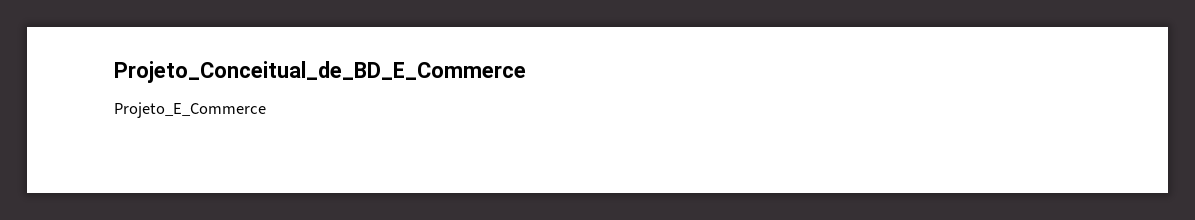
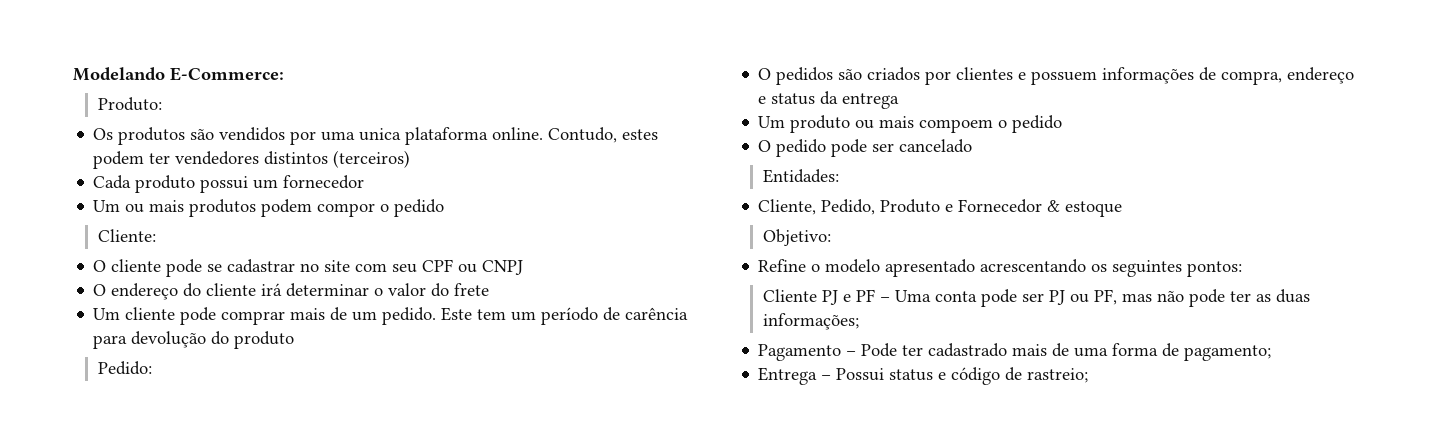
- Projeto_Conceitual_de_BD_E_Commerce
- Projeto_E_Commerce
+ Modelando E-Commerce:
+ Produto:
+ Os produtos são vendidos por uma unica plataforma online. Contudo, estes podem ter vendedores distintos (terceiros)
+ Cada produto possui um fornecedor
+ Um ou mais produtos podem compor o pedido
+ Cliente:
+ O cliente pode se cadastrar no site com seu CPF ou CNPJ
+ O endereço do cliente irá determinar o valor do frete
+ Um cliente pode comprar mais de um pedido. Este tem um período de carência para devolução do produto
+ Pedido:
+ O pedidos são criados por clientes e possuem informações de compra, endereço e status da entrega
+ Um produto ou mais compoem o pedido
+ O pedido pode ser cancelado
+ Entidades:
+ Cliente, Pedido, Produto e Fornecedor & estoque
+ Objetivo:
+ Refine o modelo apresentado acrescentando os seguintes pontos:
+ Cliente PJ e PF – Uma conta pode ser PJ ou PF, mas não pode ter as duas informações;
+ Pagamento – Pode ter cadastrado mais de uma forma de pagamento;
+ Entrega – Possui status e código de rastreio;

